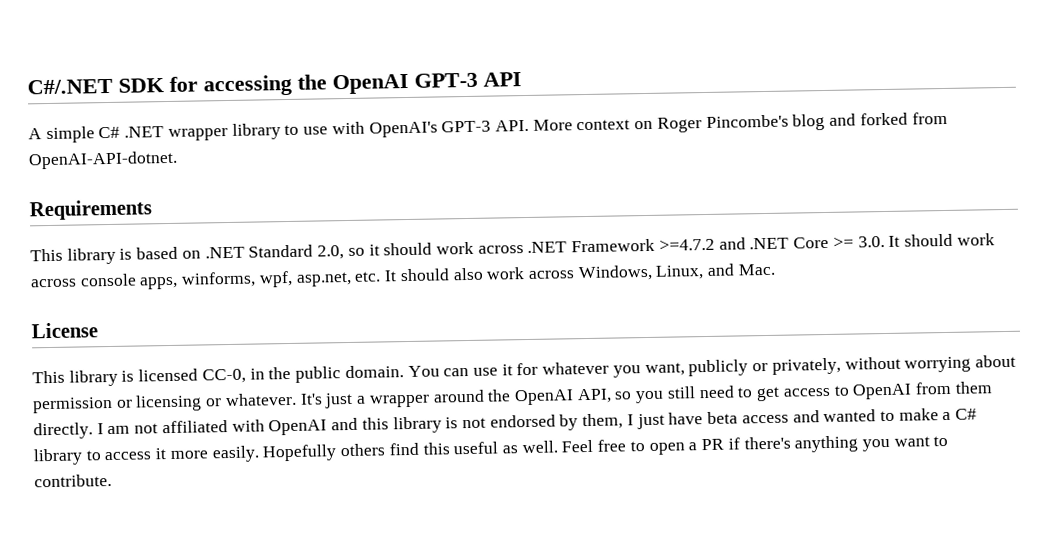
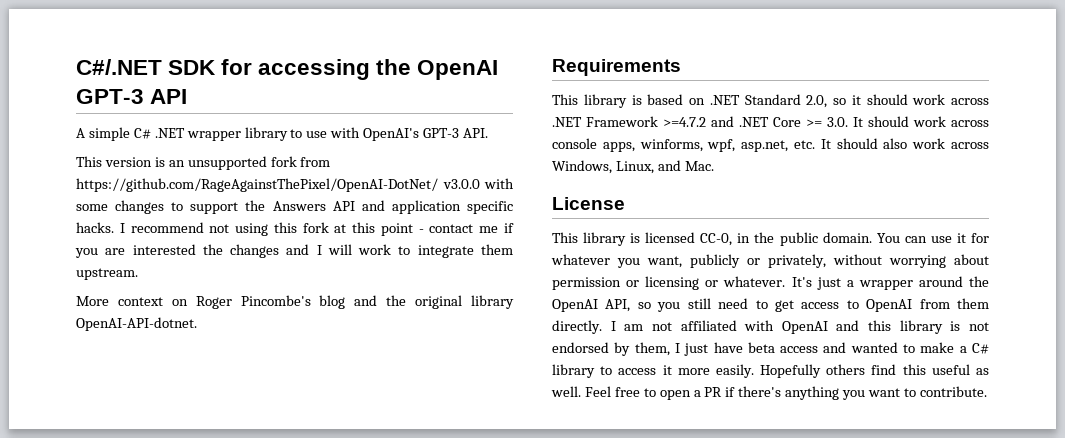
- A simple C# .NET wrapper library to use with OpenAI's GPT-3 API. More context on Roger Pincombe's blog and forked from OpenAI-API-dotnet.
+ A simple C# .NET wrapper library to use with OpenAI's GPT-3 API.
+ This version is an unsupported fork from https://github.com/RageAgainstThePixel/OpenAI-DotNet/ v3.0.0 with some changes to support the Answers API and application specific hacks. I recommend not using this fork at this point - contact me if you are interested the changes and I will work to integrate them upstream.
+ More context on Roger Pincombe's blog and the original library OpenAI-API-dotnet.

